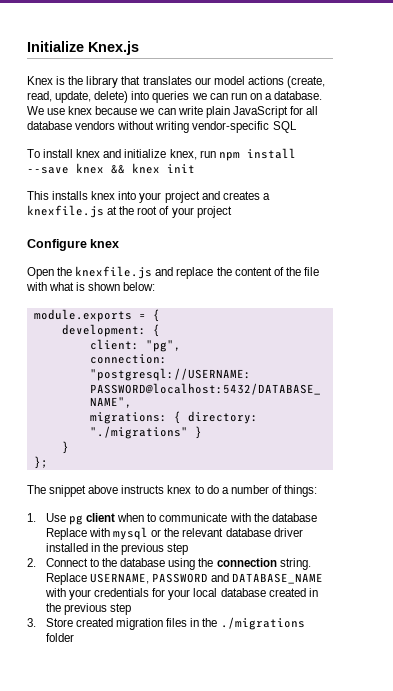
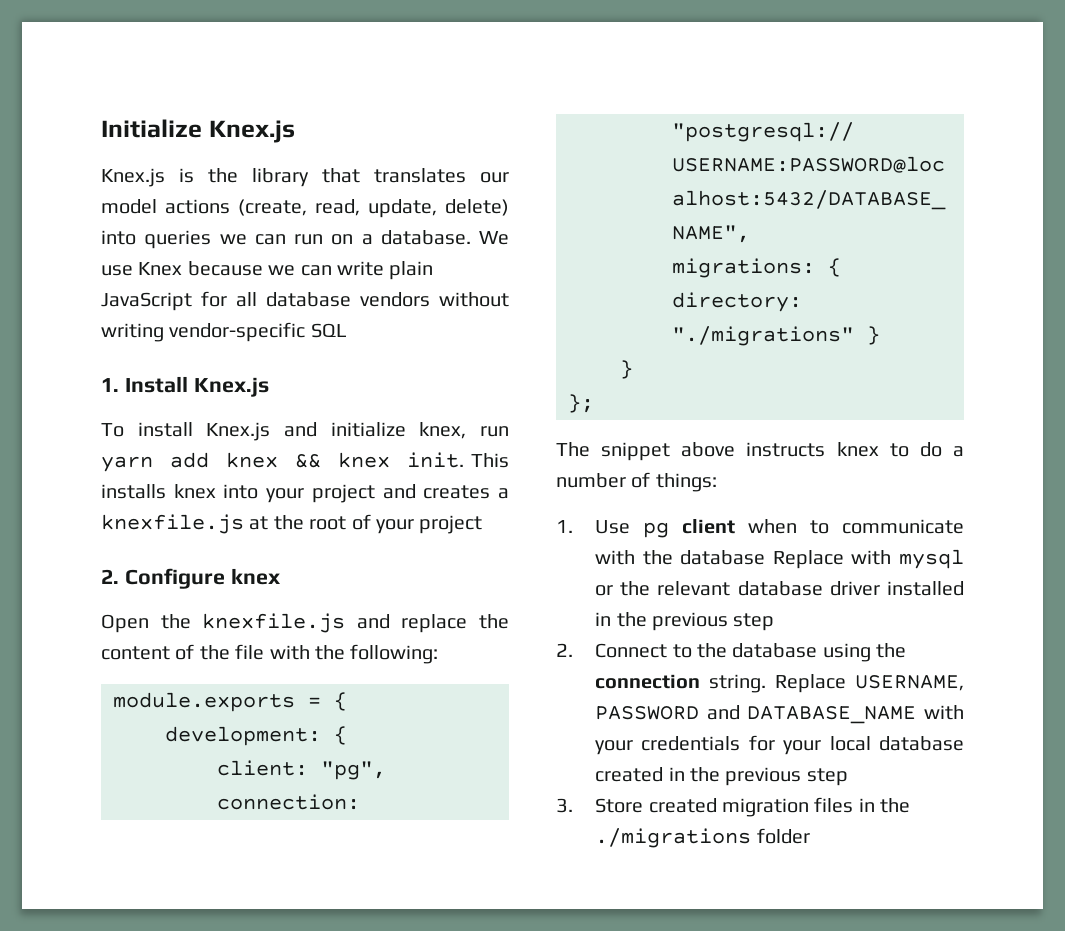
- Knex is the library that translates our model actions (create, read, update, delete) into queries we can run on a database.
+ Knex.js is the library that translates our model actions (create, read, update, delete) into queries we can run on a database.
- We use knex because we can write plain JavaScript for all database vendors without writing vendor-specific SQL
+ We use Knex because we can write plain JavaScript for all database vendors without writing vendor-specific SQL
+ 1. Install Knex.js
- To install knex and initialize knex, run npm install --save knex && knex init
- This installs knex into your project and creates a knexfile.js at the root of your project
+ To install Knex.js and initialize knex, run yarn add knex && knex init. This installs knex into your project and creates a knexfile.js at the root of your project
- Configure knex
+ 2. Configure knex
- Open the knexfile.js and replace the content of the file with what is shown below:
+ Open the knexfile.js and replace the content of the file with the following:

